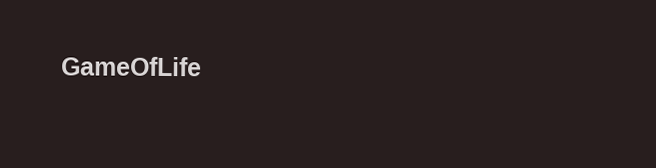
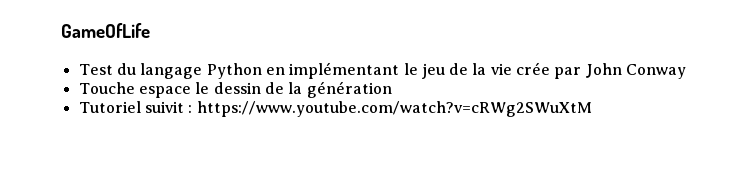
+ Test du langage Python en implémentant le jeu de la vie crée par John Conway
+ Touche espace le dessin de la génération
+ Tutoriel suivit : https://www.youtube.com/watch?v=cRWg2SWuXtM

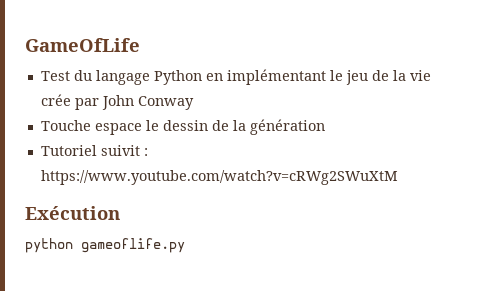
+ Exécution
+ python gameoflife.py

